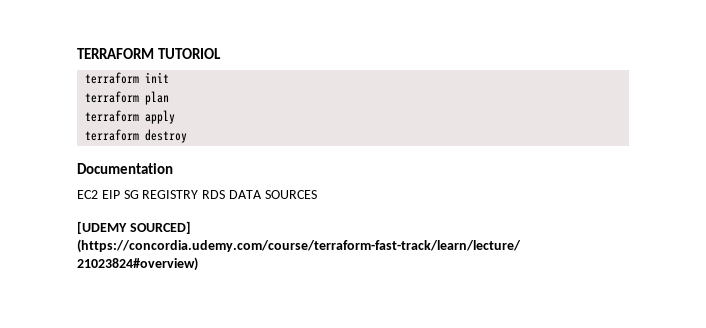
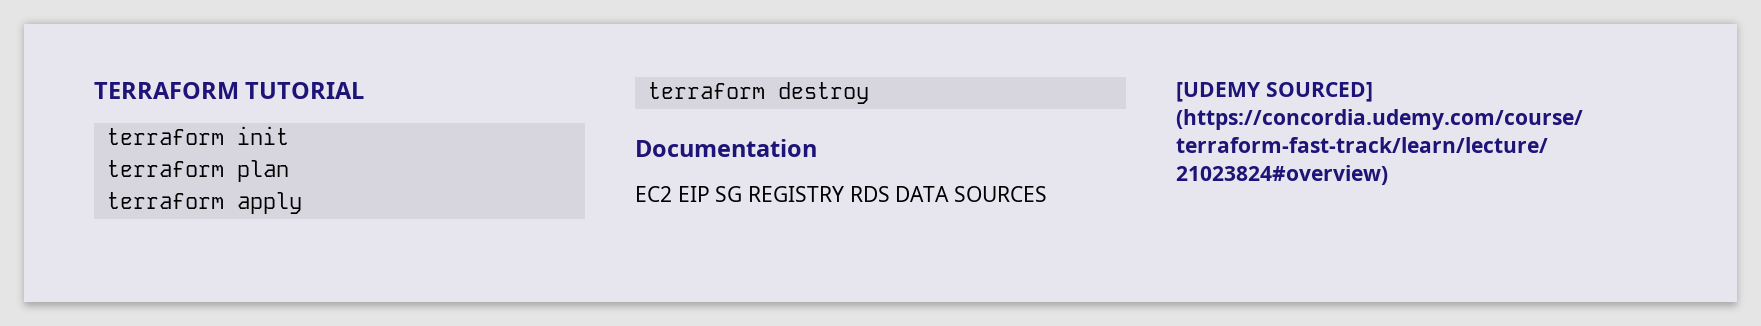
- TERRAFORM TUTORIOL
+ TERRAFORM TUTORIAL

